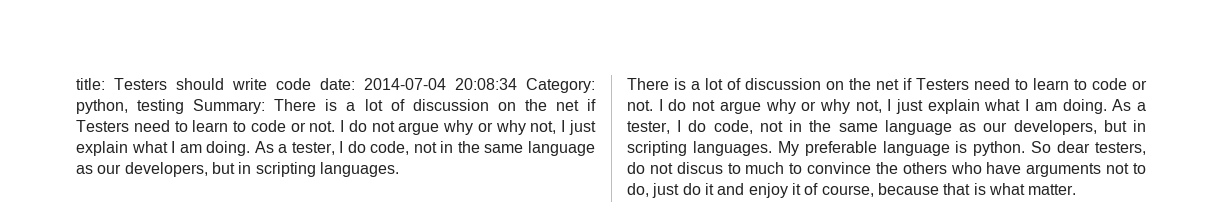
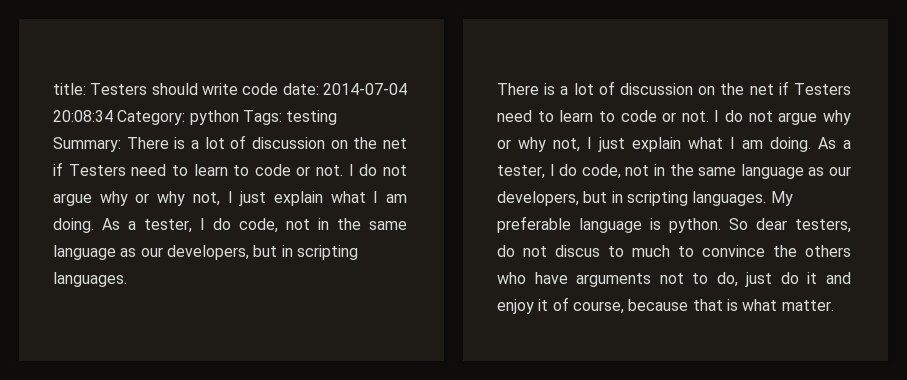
- title: Testers should write code date: 2014-07-04 20:08:34 Category: python, testing Summary: There is a lot of discussion on the net if Testers need to learn to code or not.
+ title: Testers should write code date: 2014-07-04 20:08:34 Category: python Tags: testing Summary: There is a lot of discussion on the net if Testers need to learn to code or not.

